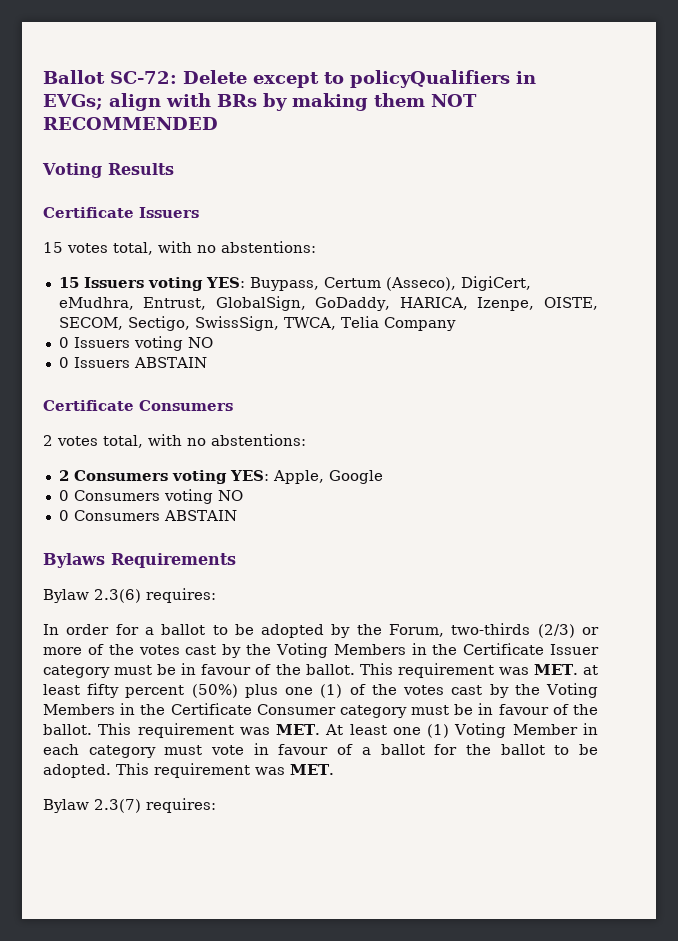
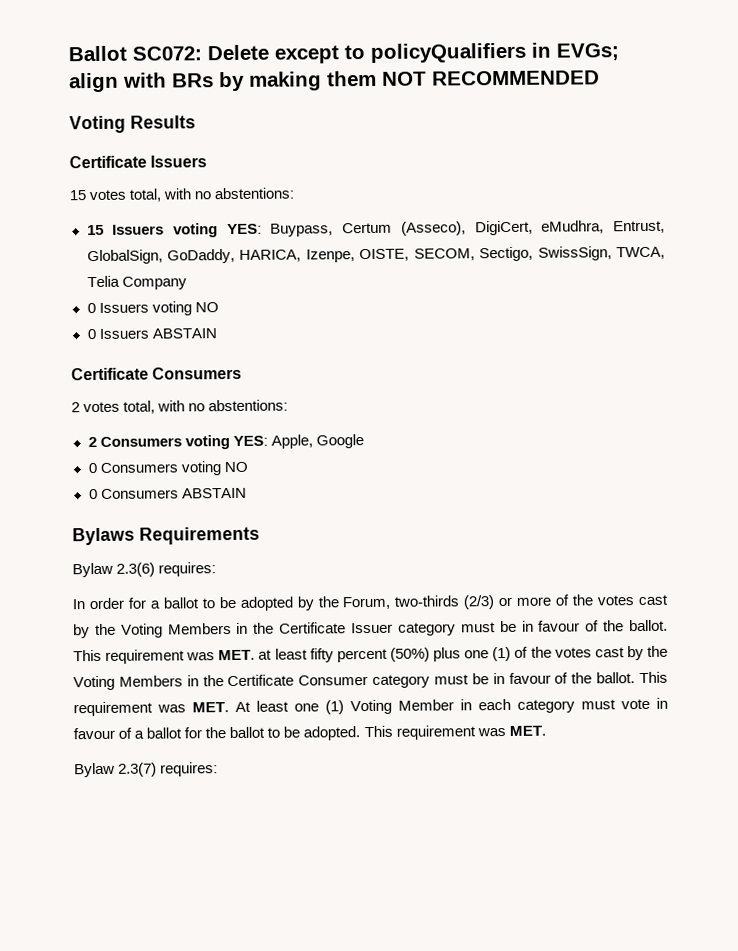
- Ballot SC-72: Delete except to policyQualifiers in EVGs; align with BRs by making them NOT RECOMMENDED
+ Ballot SC072: Delete except to policyQualifiers in EVGs; align with BRs by making them NOT RECOMMENDED

